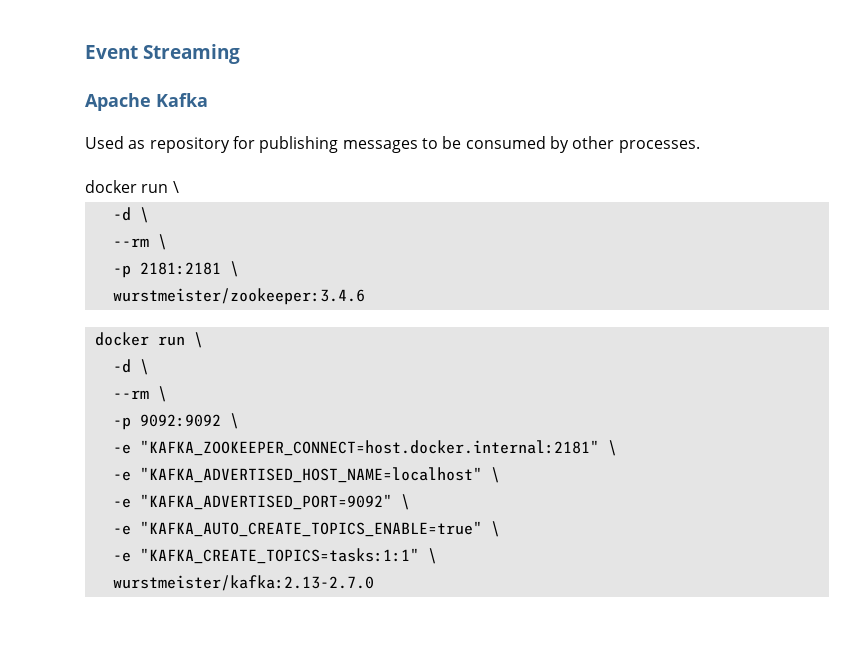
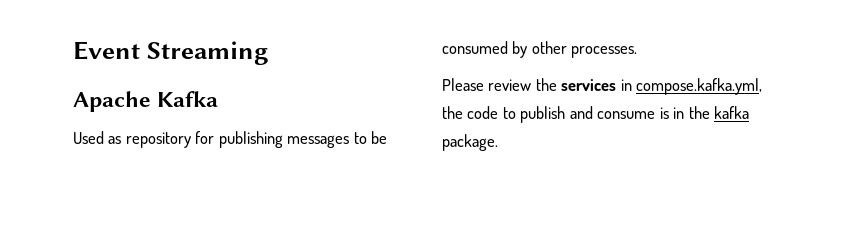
  Used as repository for publishing messages to be consumed by other processes.
- docker run \
- -d \
- --rm \
- -p 2181:2181 \
- wurstmeister/zookeeper:3.4.6
- docker run \
- -d \
- --rm \
- -p 9092:9092 \
- -e "KAFKA_ZOOKEEPER_CONNECT=host.docker.internal:2181" \
- -e "KAFKA_ADVERTISED_HOST_NAME=localhost" \
- -e "KAFKA_ADVERTISED_PORT=9092" \
- -e "KAFKA_AUTO_CREATE_TOPICS_ENABLE=true" \
- -e "KAFKA_CREATE_TOPICS=tasks:1:1" \
- wurstmeister/kafka:2.13-2.7.0
+ Please review the services in compose.kafka.yml, the code to publish and consume is in the kafka package.

